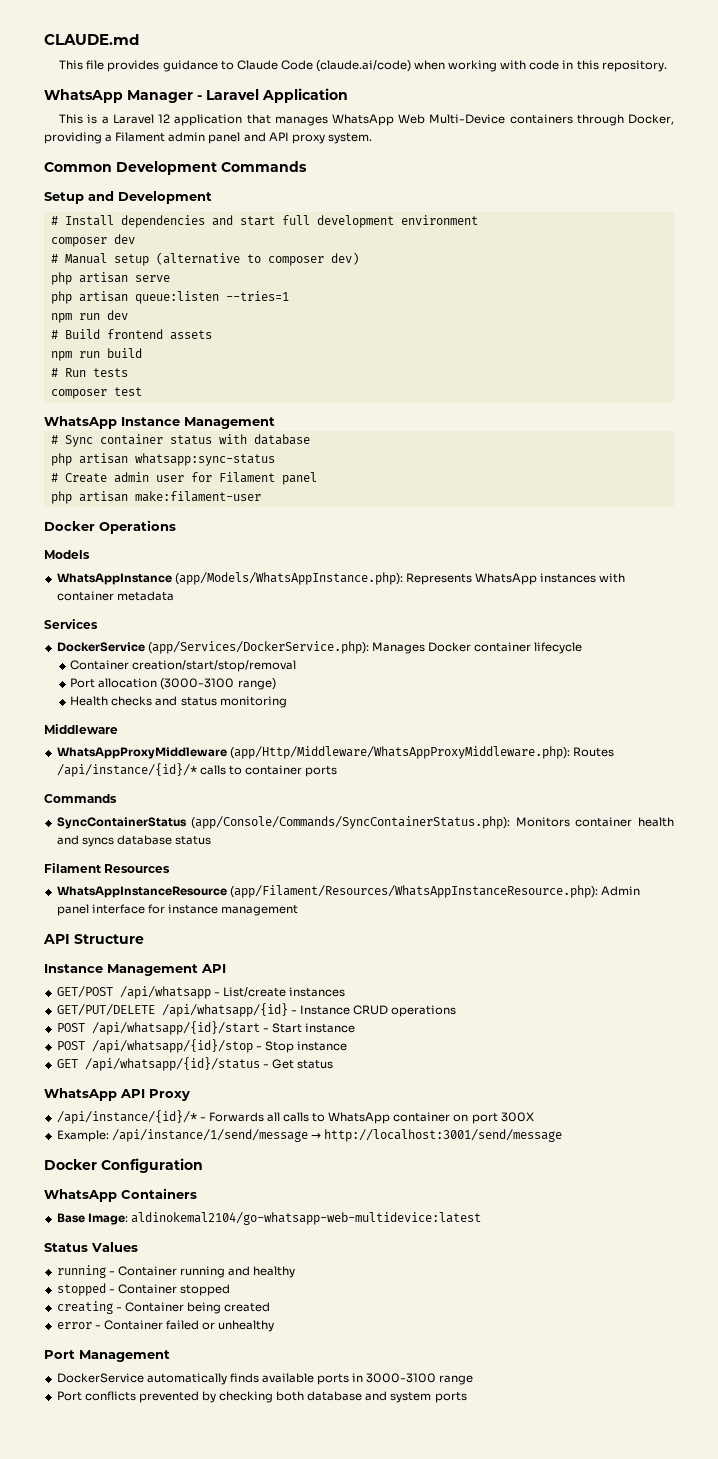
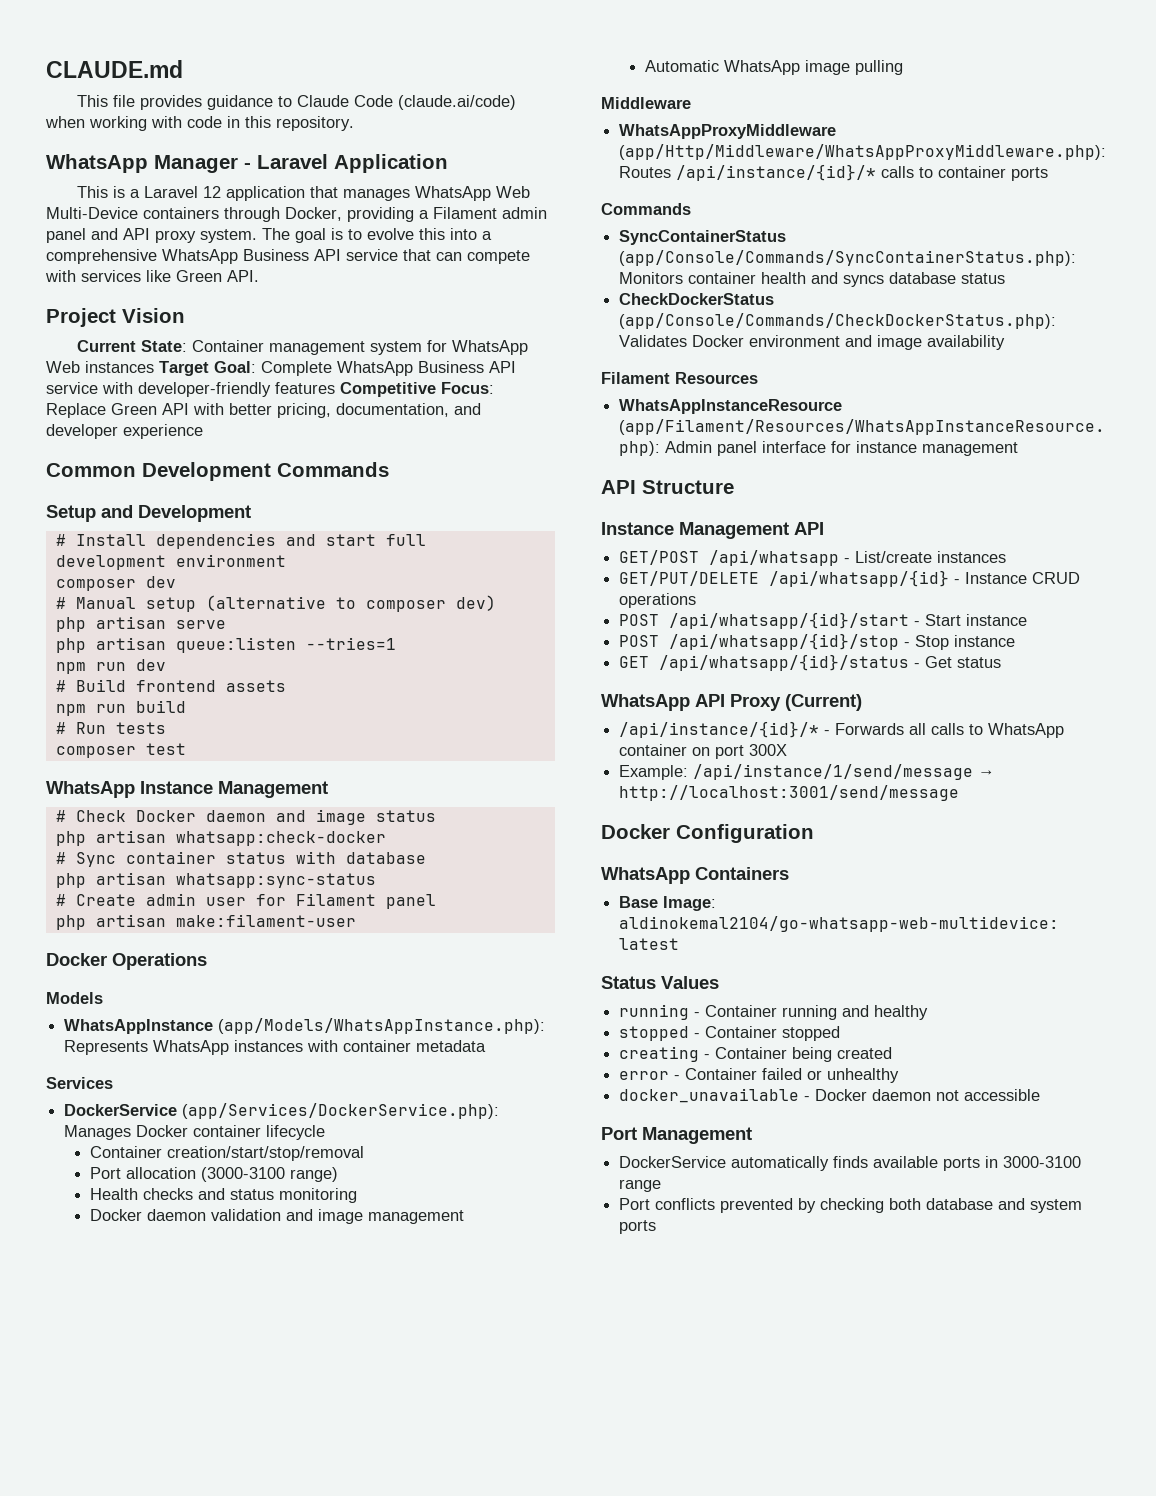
+ The goal is to evolve this into a comprehensive WhatsApp Business API service that can compete with services like Green API.
+ Project Vision
+ Current State: Container management system for WhatsApp Web instances Target Goal: Complete WhatsApp Business API service with developer-friendly features Competitive Focus: Replace Green API with better pricing, documentation, and developer experience
+ # Check Docker daemon and image status
+ php artisan whatsapp:check-docker
+ Docker daemon validation and image management
+ Automatic WhatsApp image pulling
+ CheckDockerStatus (app/Console/Commands/CheckDockerStatus.php): Validates Docker environment and image availability
- WhatsApp API Proxy
+ WhatsApp API Proxy (Current)
+ docker_unavailable - Docker daemon not accessible

